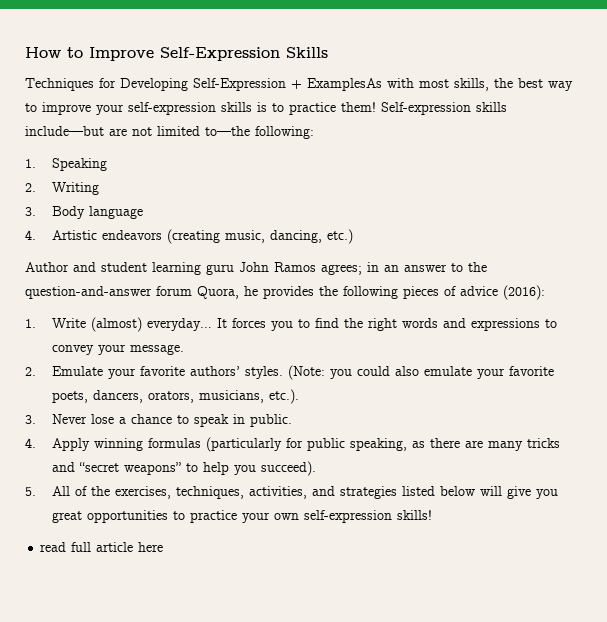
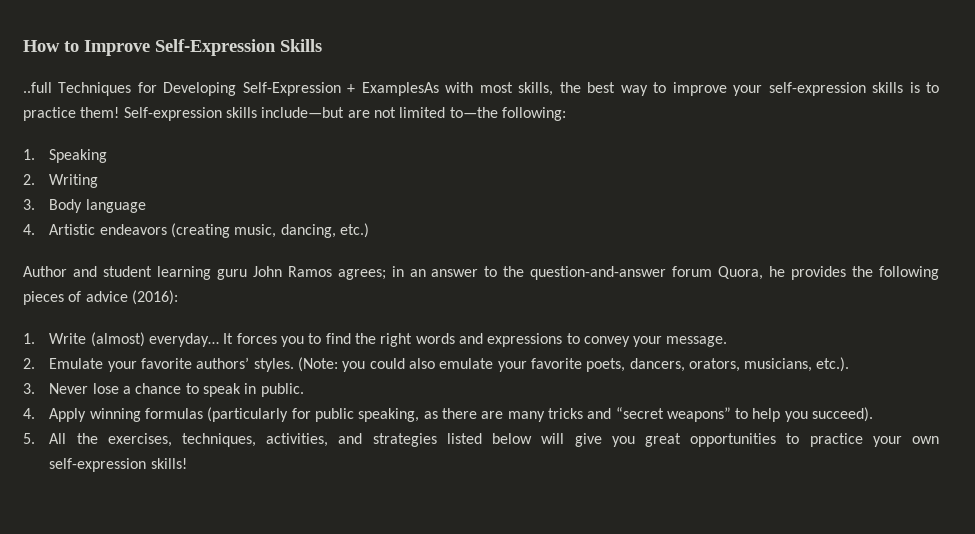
- Techniques for Developing Self-Expression + ExamplesAs with most skills, the best way to improve your self-expression skills is to practice them!
+ ..full Techniques for Developing Self-Expression + ExamplesAs with most skills, the best way to improve your self-expression skills is to practice them!
- 5. All of the exercises, techniques, activities, and strategies listed below will give you great opportunities to practice your own self-expression skills!
+ 5. All the exercises, techniques, activities, and strategies listed below will give you great opportunities to practice your own self-expression skills!
- read full article here

